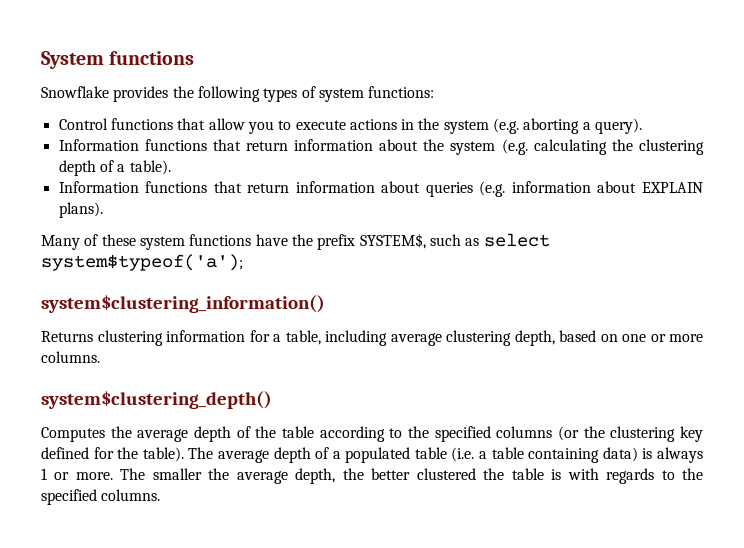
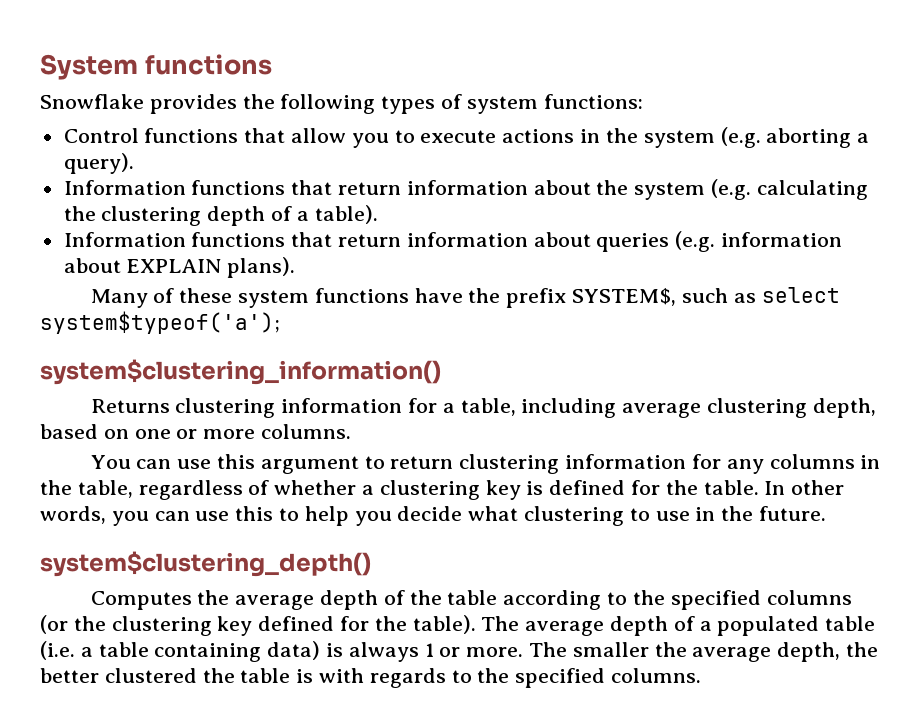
+ You can use this argument to return clustering information for any columns in the table, regardless of whether a clustering key is defined for the table. In other words, you can use this to help you decide what clustering to use in the future.

